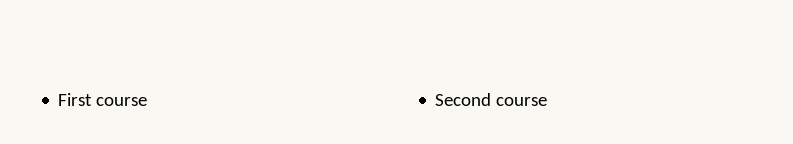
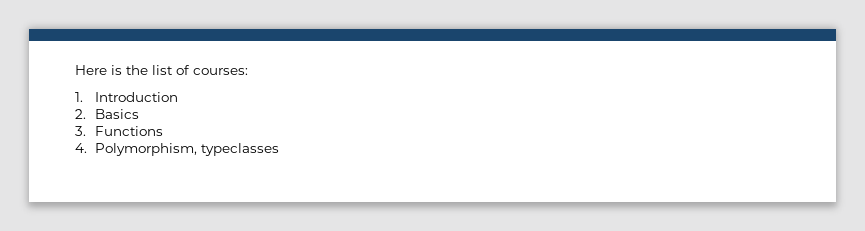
- First course
- Second course
+ Here is the list of courses:
+ 1. Introduction
+ 2. Basics
+ 3. Functions
+ 4. Polymorphism, typeclasses

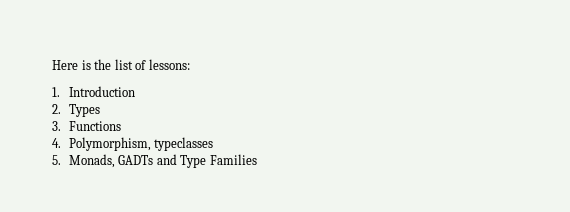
- Here is the list of courses:
+ Here is the list of lessons:
- 2. Basics
+ 2. Types
+ 5. Monads, GADTs and Type Families

